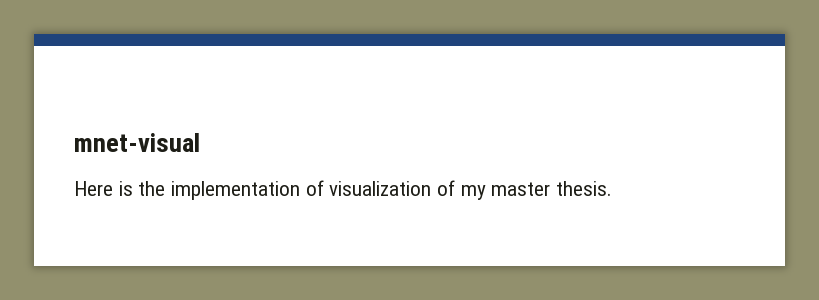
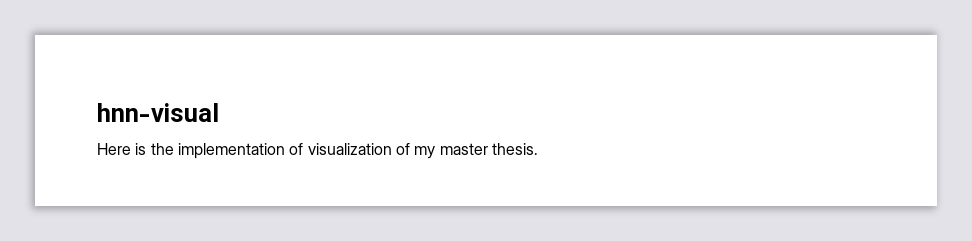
- mnet-visual
+ hnn-visual

